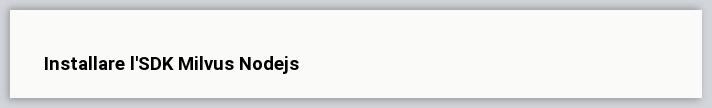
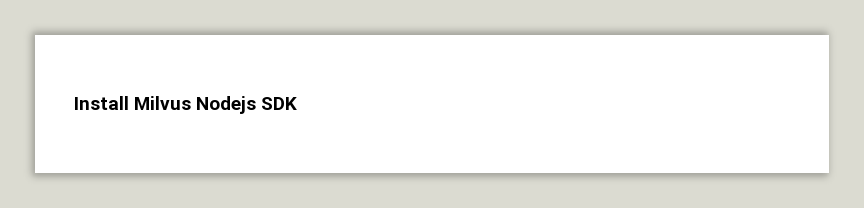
- Installare l'SDK Milvus Nodejs
+ Install Milvus Nodejs SDK

